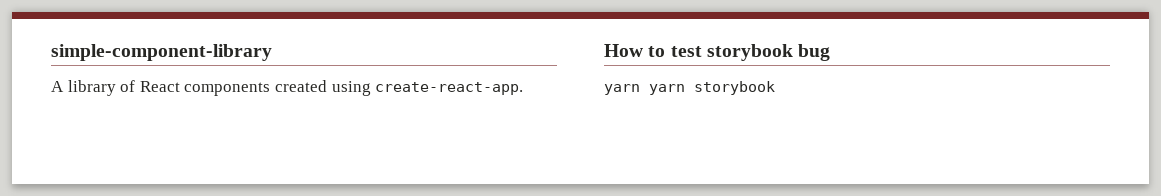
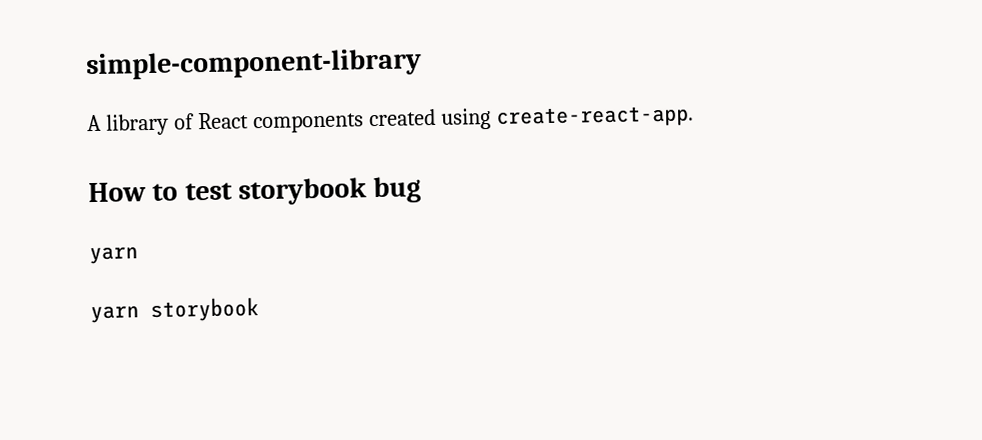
  How to test storybook bug
- yarn yarn storybook
+ yarn
+ yarn storybook

